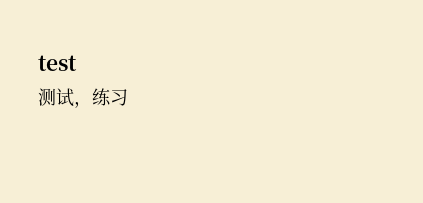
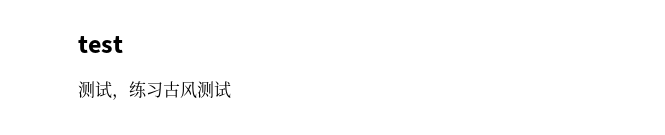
- 测试，练习
+ 测试，练习古风测试

